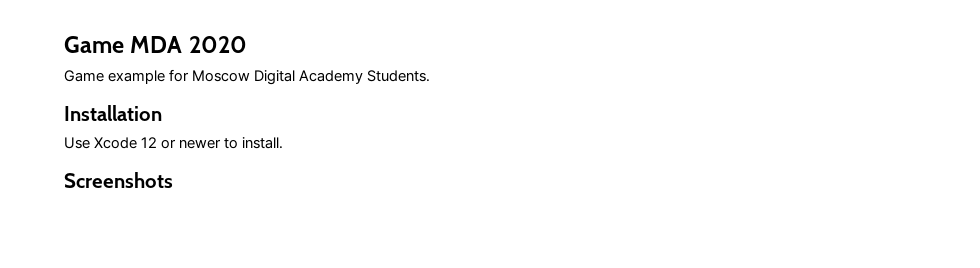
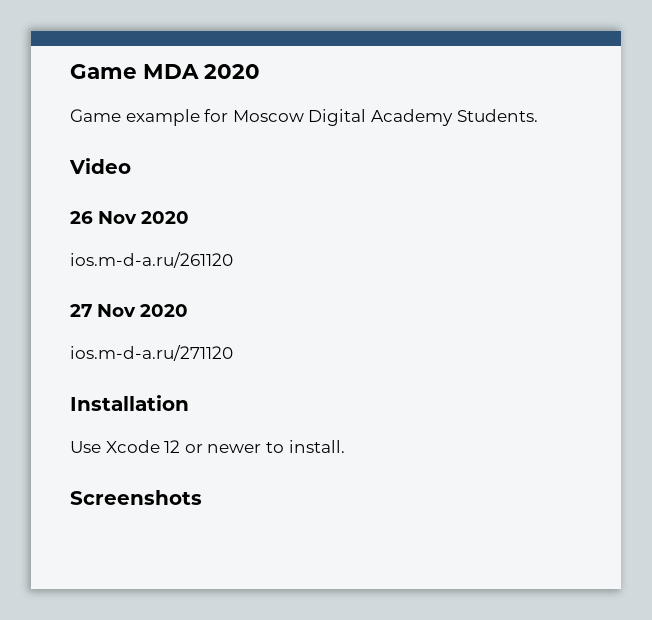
+ Video
+ 26 Nov 2020
+ ios.m-d-a.ru/261120
+ 27 Nov 2020
+ ios.m-d-a.ru/271120

